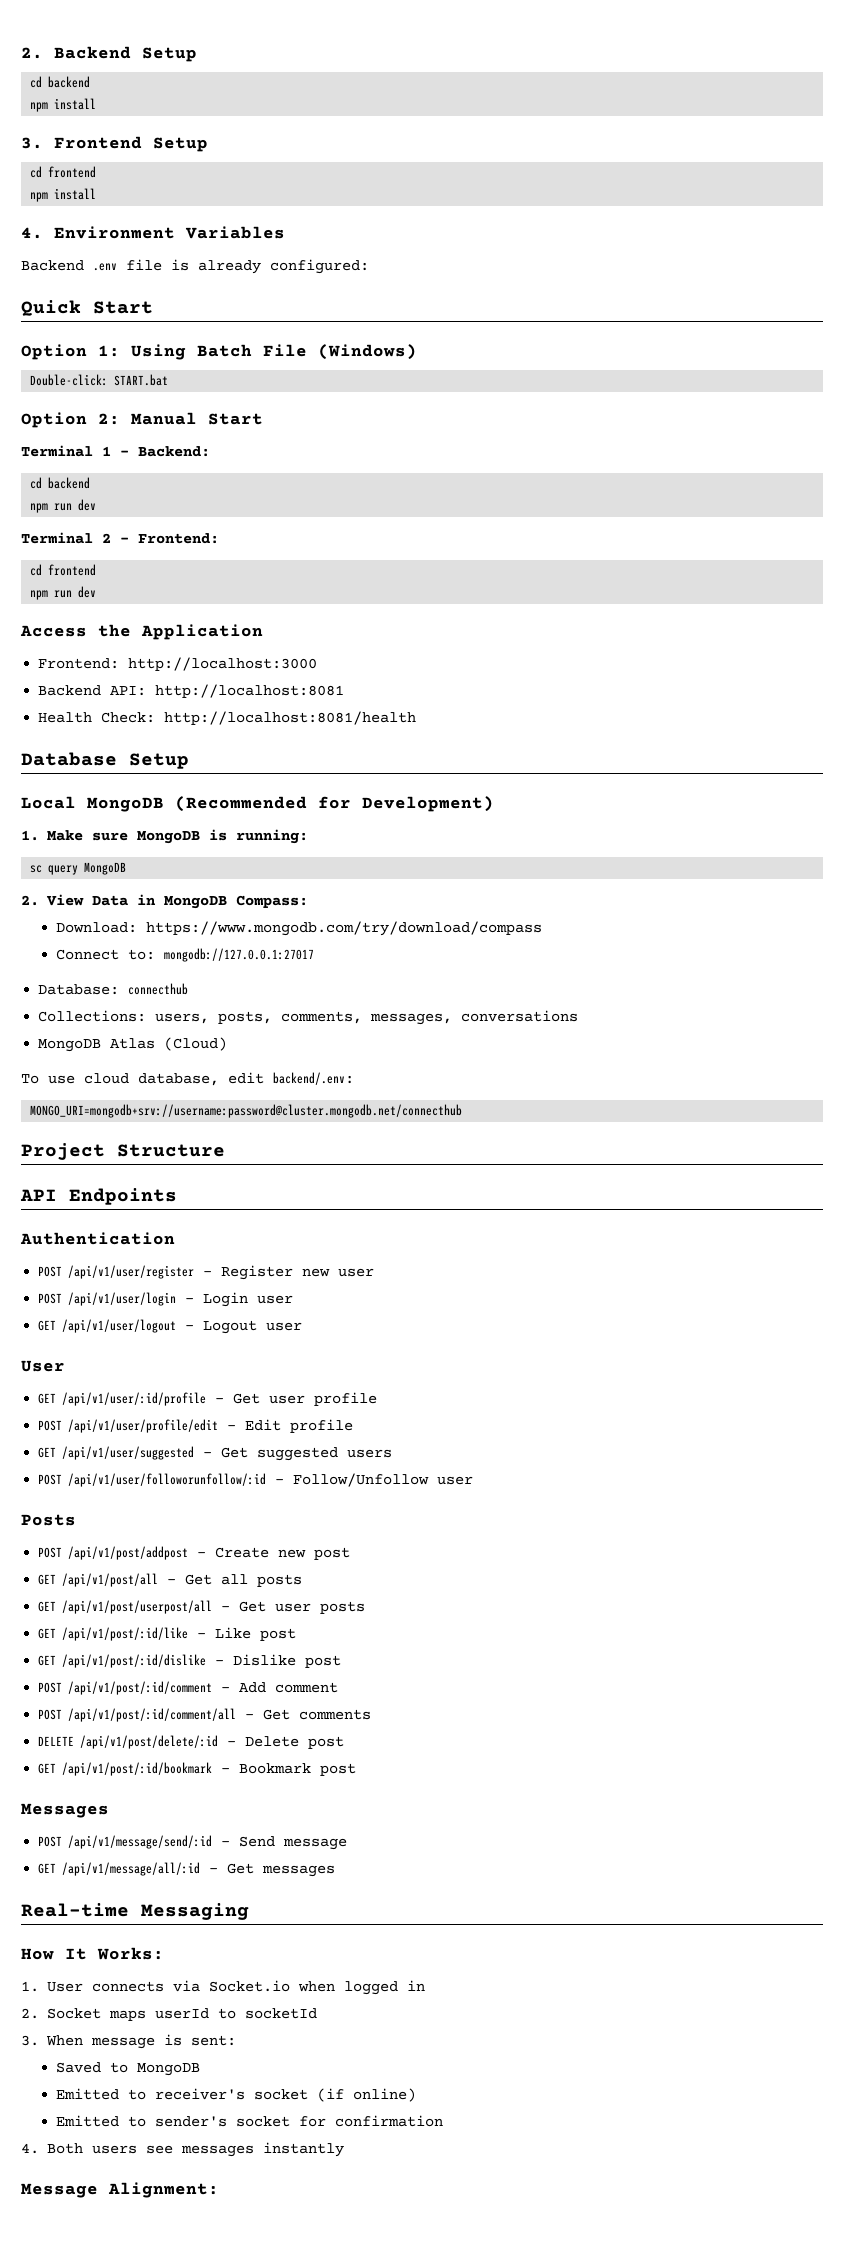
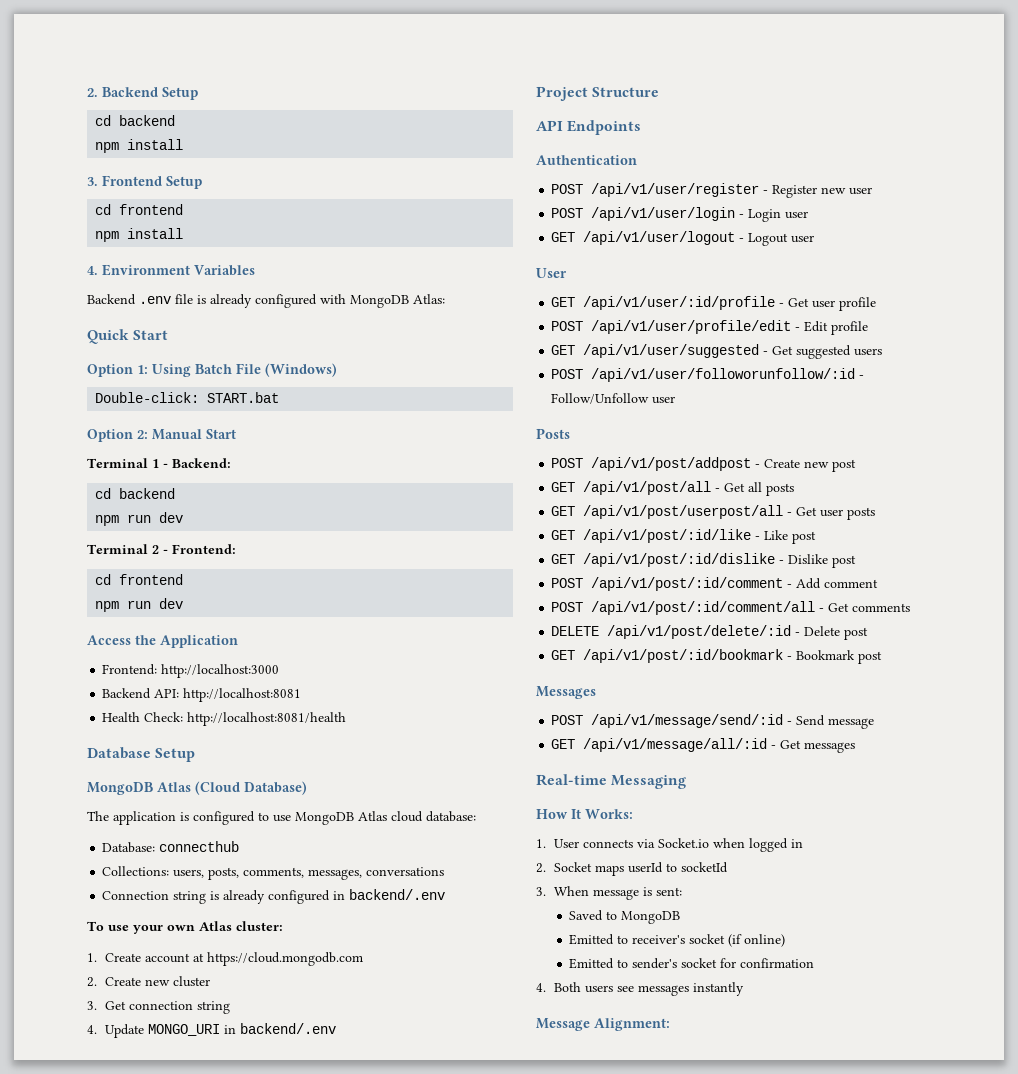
- Backend .env file is already configured:
+ Backend .env file is already configured with MongoDB Atlas:
- Local MongoDB (Recommended for Development)
- 1. Make sure MongoDB is running:
- sc query MongoDB
- 2. View Data in MongoDB Compass:
- Download: https://www.mongodb.com/try/download/compass
- Connect to: mongodb://127.0.0.1:27017
+ MongoDB Atlas (Cloud Database)
+ The application is configured to use MongoDB Atlas cloud database:
- MongoDB Atlas (Cloud)
- To use cloud database, edit backend/.env:
- MONGO_URI=mongodb+srv://username:password@cluster.mongodb.net/connecthub
+ Connection string is already configured in backend/.env
+ To use your own Atlas cluster:
+ 1. Create account at https://cloud.mongodb.com
+ 2. Create new cluster
+ 3. Get connection string
+ 4. Update MONGO_URI in backend/.env

